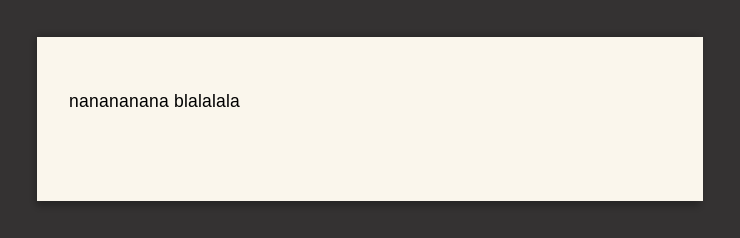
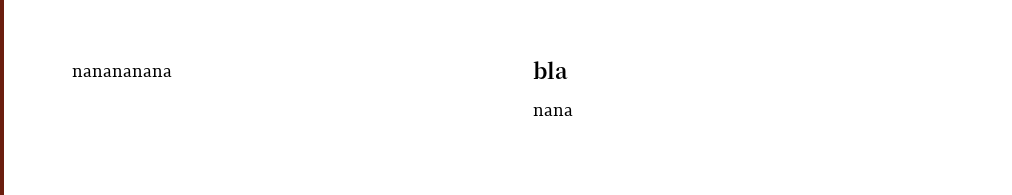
- nanananana blalalala
+ nanananana
+ bla
+ nana

